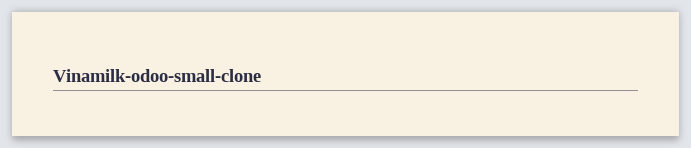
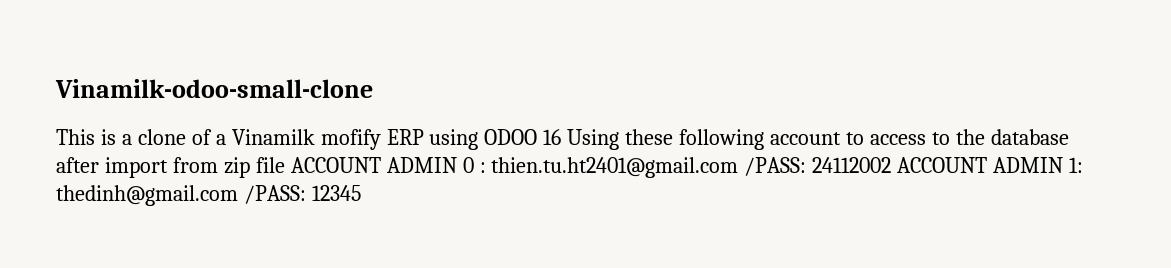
+ This is a clone of a Vinamilk mofify ERP using ODOO 16 Using these following account to access to the database after import from zip file ACCOUNT ADMIN 0 : thien.tu.ht2401@gmail.com /PASS: 24112002 ACCOUNT ADMIN 1: thedinh@gmail.com /PASS: 12345

